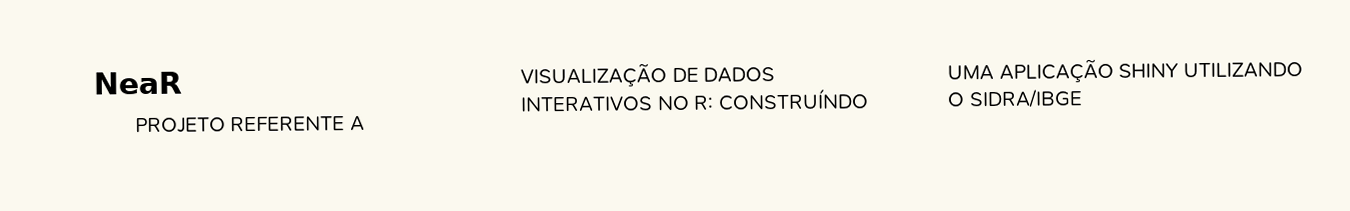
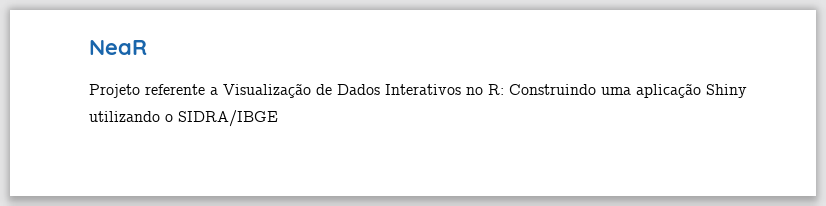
- PROJETO REFERENTE A VISUALIZAÇÃO DE DADOS INTERATIVOS NO R: CONSTRUÍNDO UMA APLICAÇÃO SHINY UTILIZANDO O SIDRA/IBGE
+ Projeto referente a Visualização de Dados Interativos no R: Construindo uma aplicação Shiny utilizando o SIDRA/IBGE

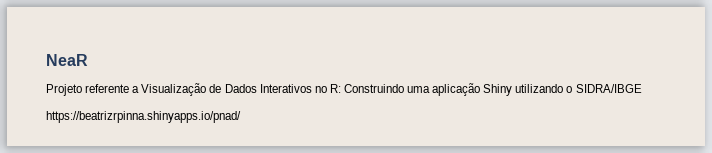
+ https://beatrizrpinna.shinyapps.io/pnad/

